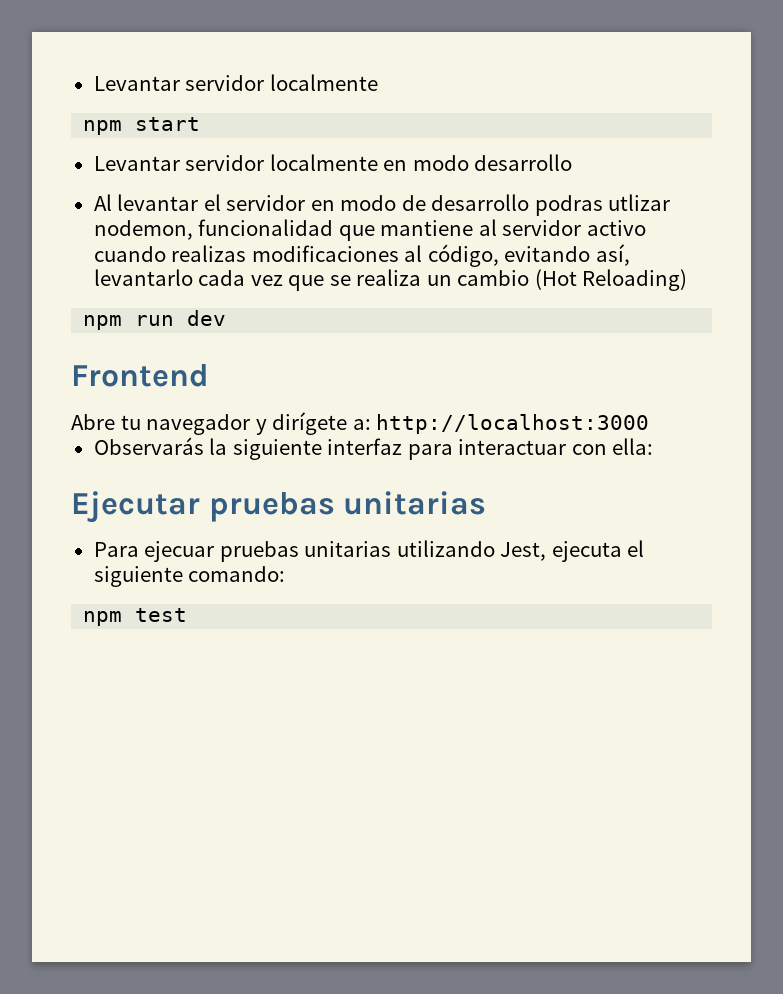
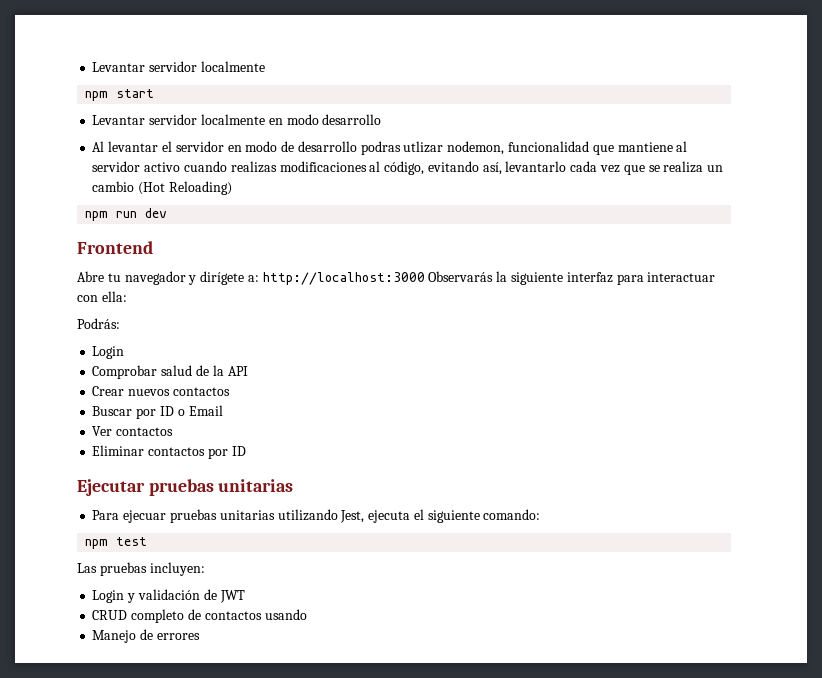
- Abre tu navegador y dirígete a: http://localhost:3000
- Observarás la siguiente interfaz para interactuar con ella:
+ Abre tu navegador y dirígete a: http://localhost:3000 Observarás la siguiente interfaz para interactuar con ella:
+ Podrás:
+ Login
+ Comprobar salud de la API
+ Crear nuevos contactos
+ Buscar por ID o Email
+ Ver contactos
+ Eliminar contactos por ID
+ Las pruebas incluyen:
+ Login y validación de JWT
+ CRUD completo de contactos usando
+ Manejo de errores

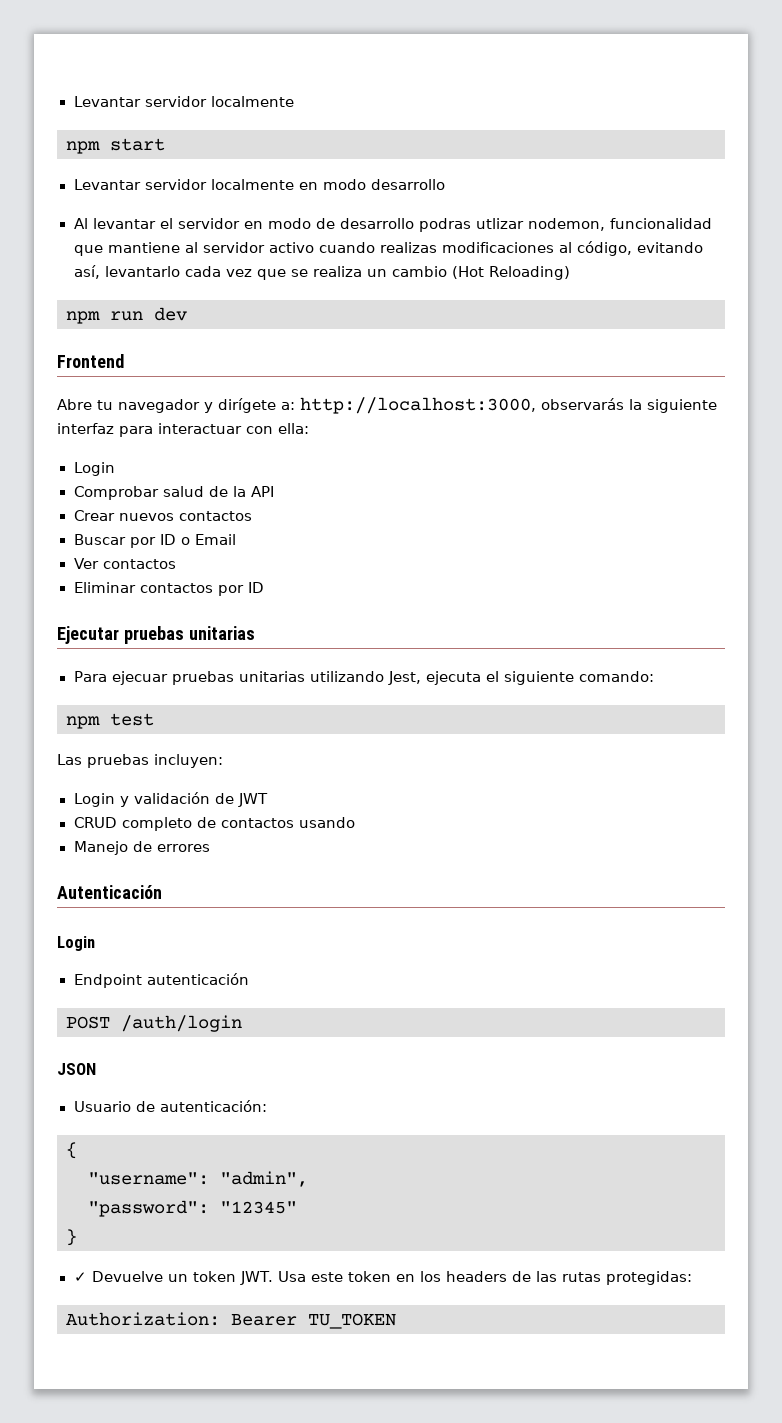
- Abre tu navegador y dirígete a: http://localhost:3000 Observarás la siguiente interfaz para interactuar con ella:
+ Abre tu navegador y dirígete a: http://localhost:3000, observarás la siguiente interfaz para interactuar con ella:
- Podrás:
+ Autenticación
+ Login
+ Endpoint autenticación
+ POST /auth/login
+ JSON
+ Usuario de autenticación:
+ {
+ "username": "admin",
+ "password": "12345"
+ }
+ ✓ Devuelve un token JWT. Usa este token en los headers de las rutas protegidas:
+ Authorization: Bearer TU_TOKEN

